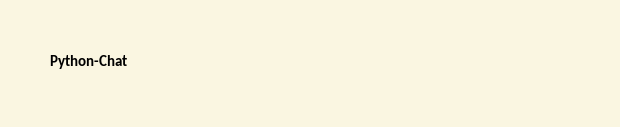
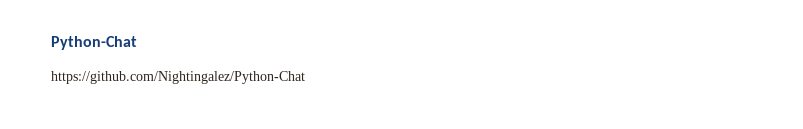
+ https://github.com/Nightingalez/Python-Chat

